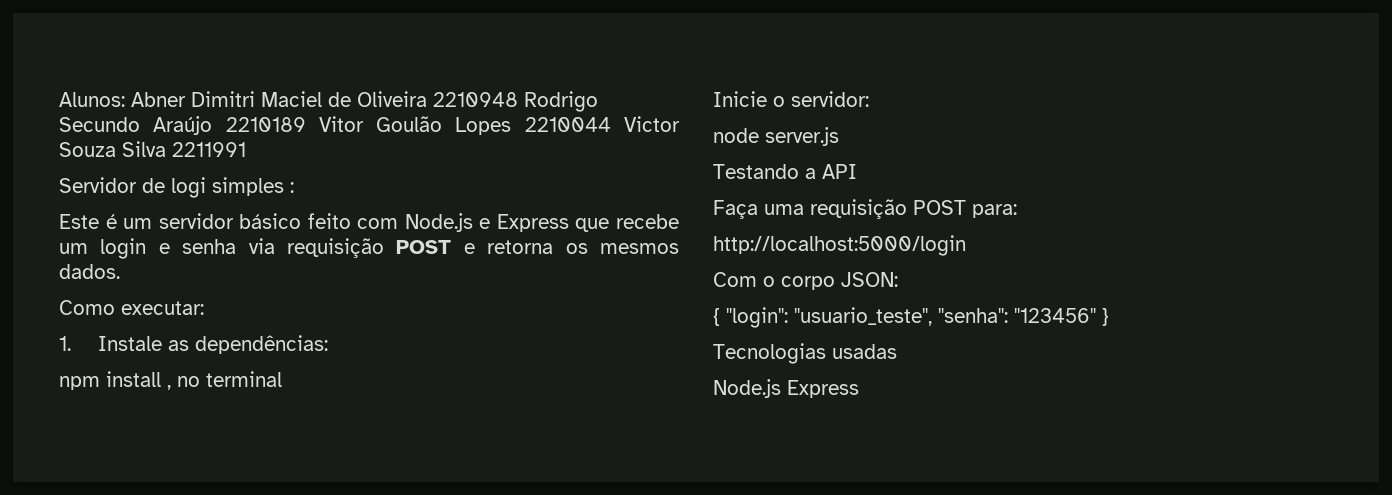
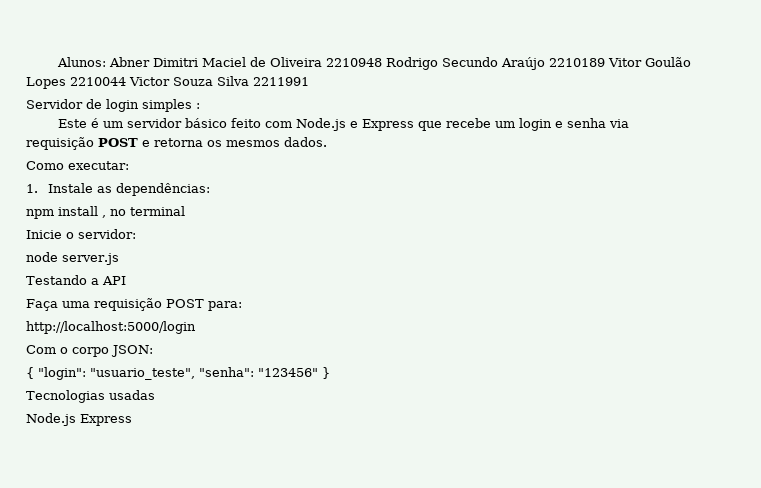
- Servidor de logi simples :
+ Servidor de login simples :

